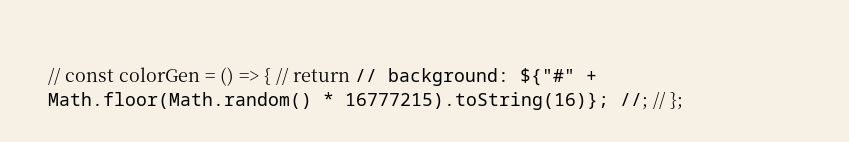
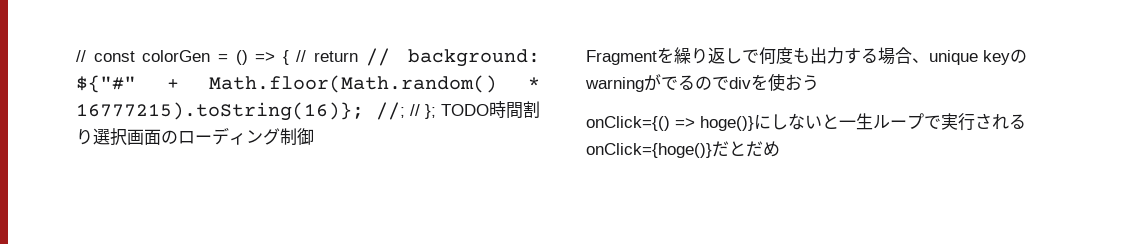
- // const colorGen = () => { // return // background: ${"#" + Math.floor(Math.random() * 16777215).toString(16)}; //; // };
+ // const colorGen = () => { // return // background: ${"#" + Math.floor(Math.random() * 16777215).toString(16)}; //; // }; TODO時間割り選択画面のローディング制御
+ Fragmentを繰り返しで何度も出力する場合、unique keyのwarningがでるのでdivを使おう
+ onClick={() => hoge()}にしないと一生ループで実行されるonClick={hoge()}だとだめ

